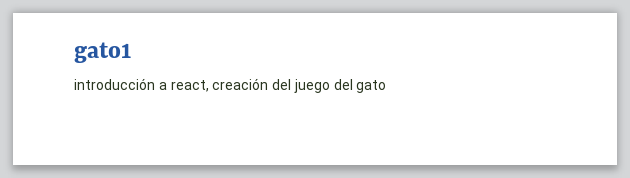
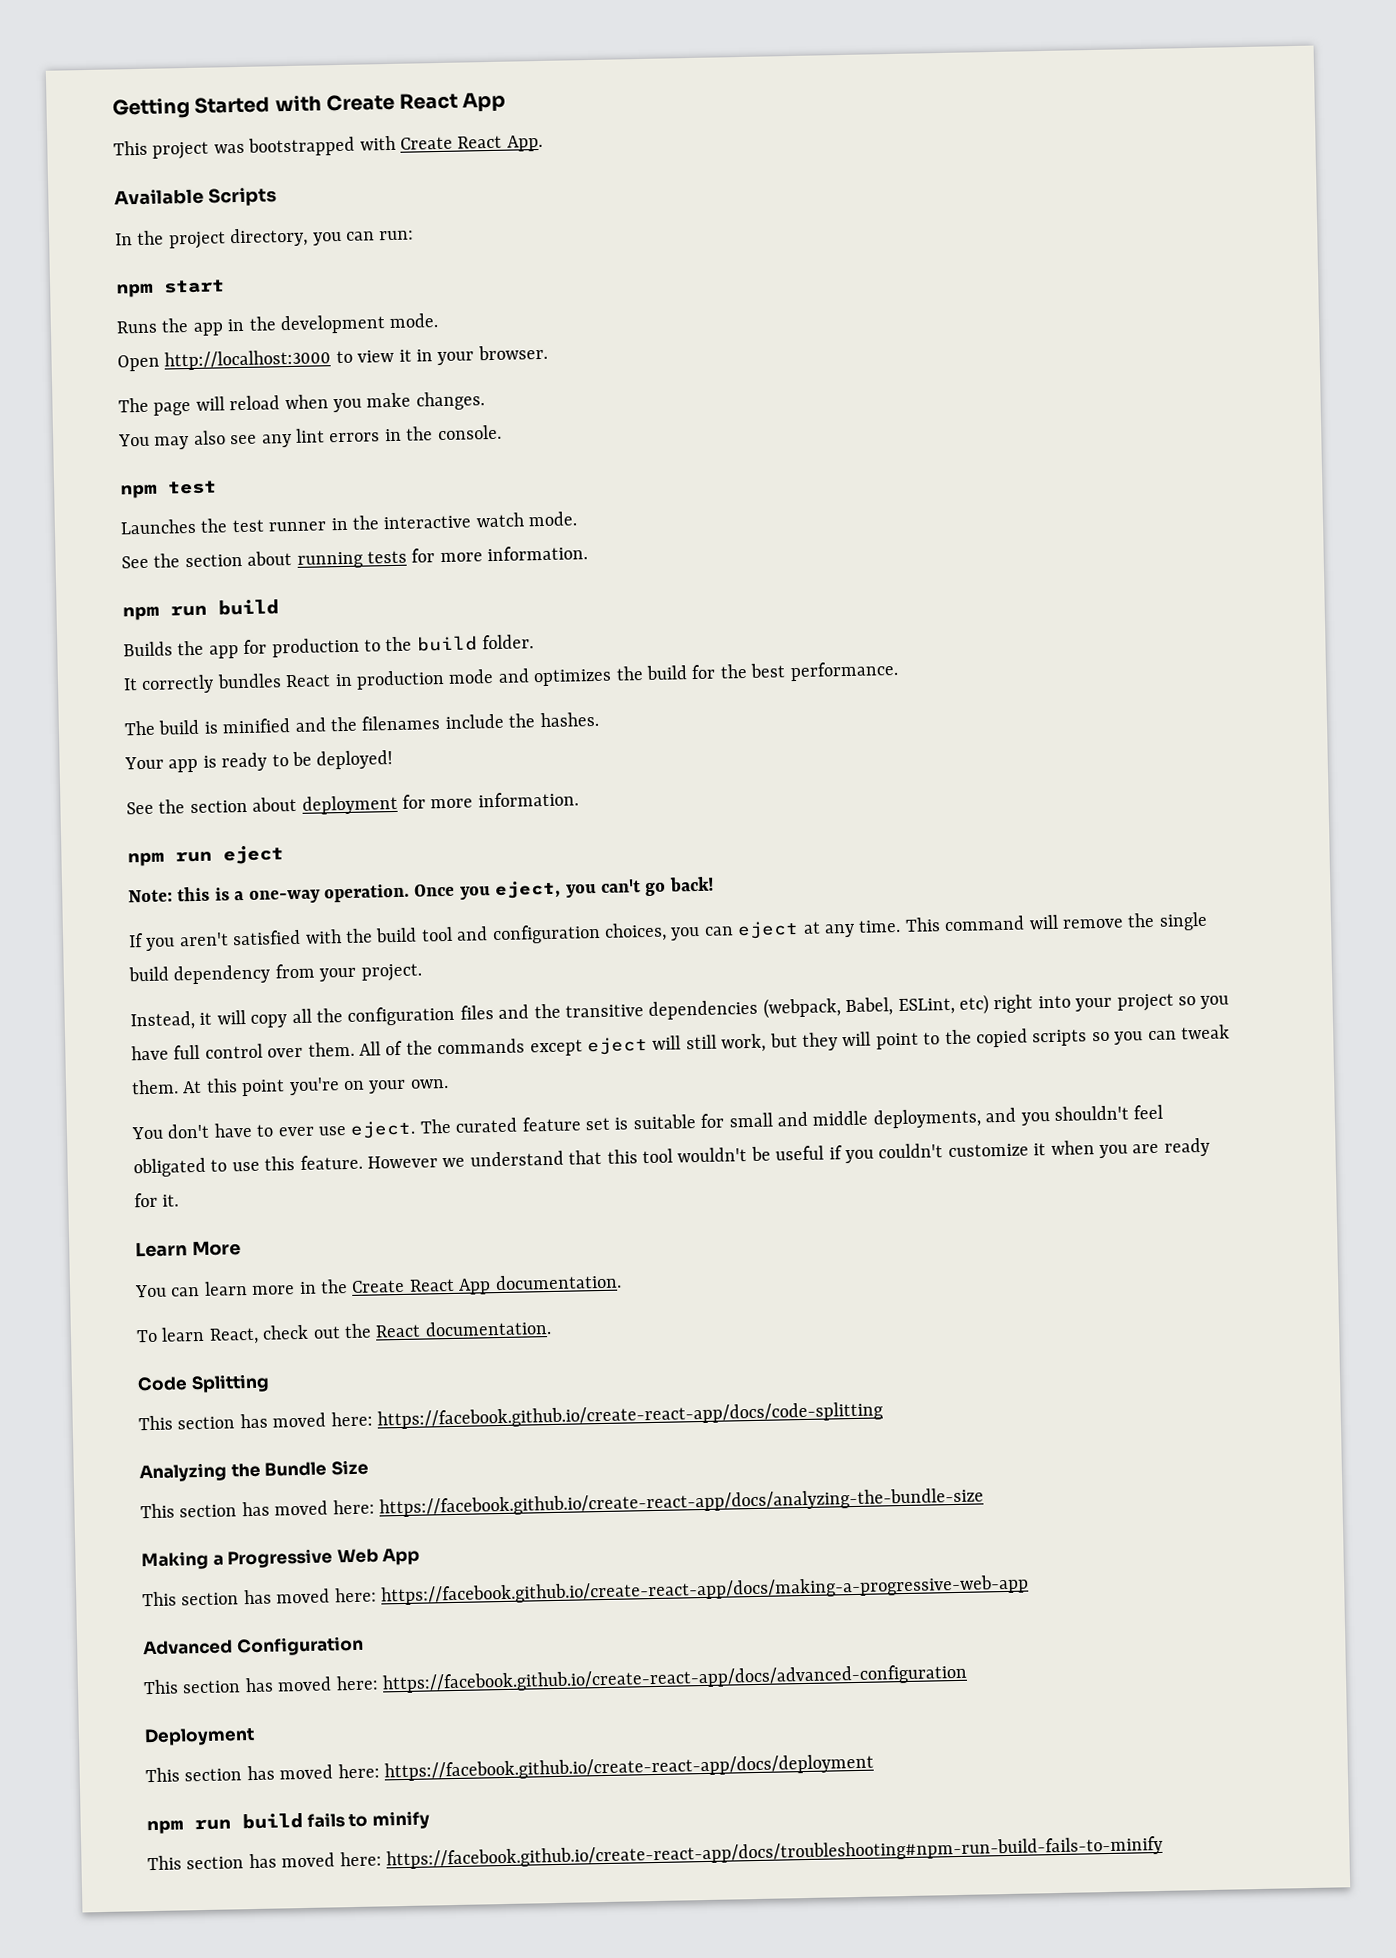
- gato1
- introducción a react, creación del juego del gato
+ Getting Started with Create React App
+ This project was bootstrapped with Create React App.
+ Available Scripts
+ In the project directory, you can run:
+ npm start
+ Runs the app in the development mode.
+ Open http://localhost:3000 to view it in your browser.
+ The page will reload when you make changes.
+ You may also see any lint errors in the console.
+ npm test
+ Launches the test runner in the interactive watch mode.
+ See the section about running tests for more information.
+ npm run build
+ Builds the app for production to the build folder.
+ It correctly bundles React in production mode and optimizes the build for the best performance.
+ The build is minified and the filenames include the hashes.
+ Your app is ready to be deployed!
+ See the section about deployment for more information.
+ npm run eject
+ Note: this is a one-way operation. Once you eject, you can't go back!
+ If you aren't satisfied with the build tool and configuration choices, you can eject at any time. This command will remove the single build dependency from your project.
+ Instead, it will copy all the configuration files and the transitive dependencies (webpack, Babel, ESLint, etc) right into your project so you have full control over them. All of the commands except eject will still work, but they will point to the copied scripts so you can tweak them. At this point you're on your own.
+ You don't have to ever use eject. The curated feature set is suitable for small and middle deployments, and you shouldn't feel obligated to use this feature. However we understand that this tool wouldn't be useful if you couldn't customize it when you are ready for it.
+ Learn More
+ You can learn more in the Create React App documentation.
+ To learn React, check out the React documentation.
+ Code Splitting
+ This section has moved here: https://facebook.github.io/create-react-app/docs/code-splitting
+ Analyzing the Bundle Size
+ This section has moved here: https://facebook.github.io/create-react-app/docs/analyzing-the-bundle-size
+ Making a Progressive Web App
+ This section has moved here: https://facebook.github.io/create-react-app/docs/making-a-progressive-web-app
+ Advanced Configuration
+ This section has moved here: https://facebook.github.io/create-react-app/docs/advanced-configuration
+ Deployment
+ This section has moved here: https://facebook.github.io/create-react-app/docs/deployment
+ npm run build fails to minify
+ This section has moved here: https://facebook.github.io/create-react-app/docs/troubleshooting#npm-run-build-fails-to-minify

